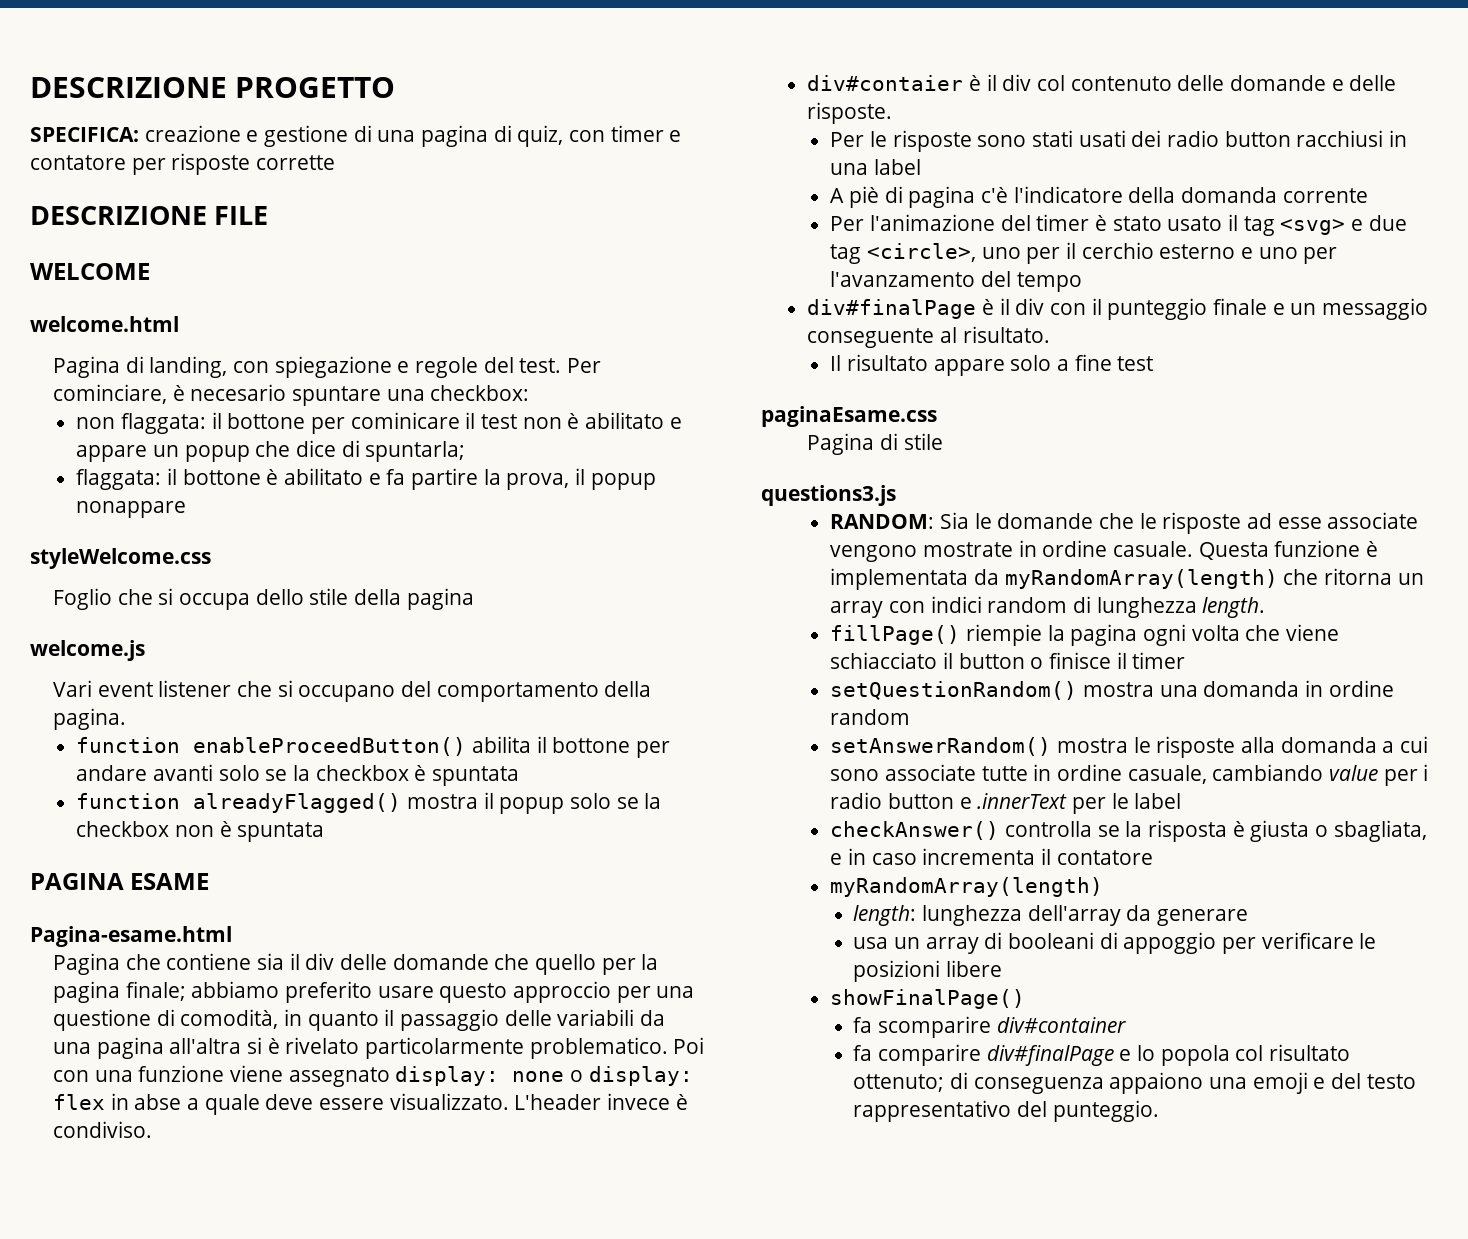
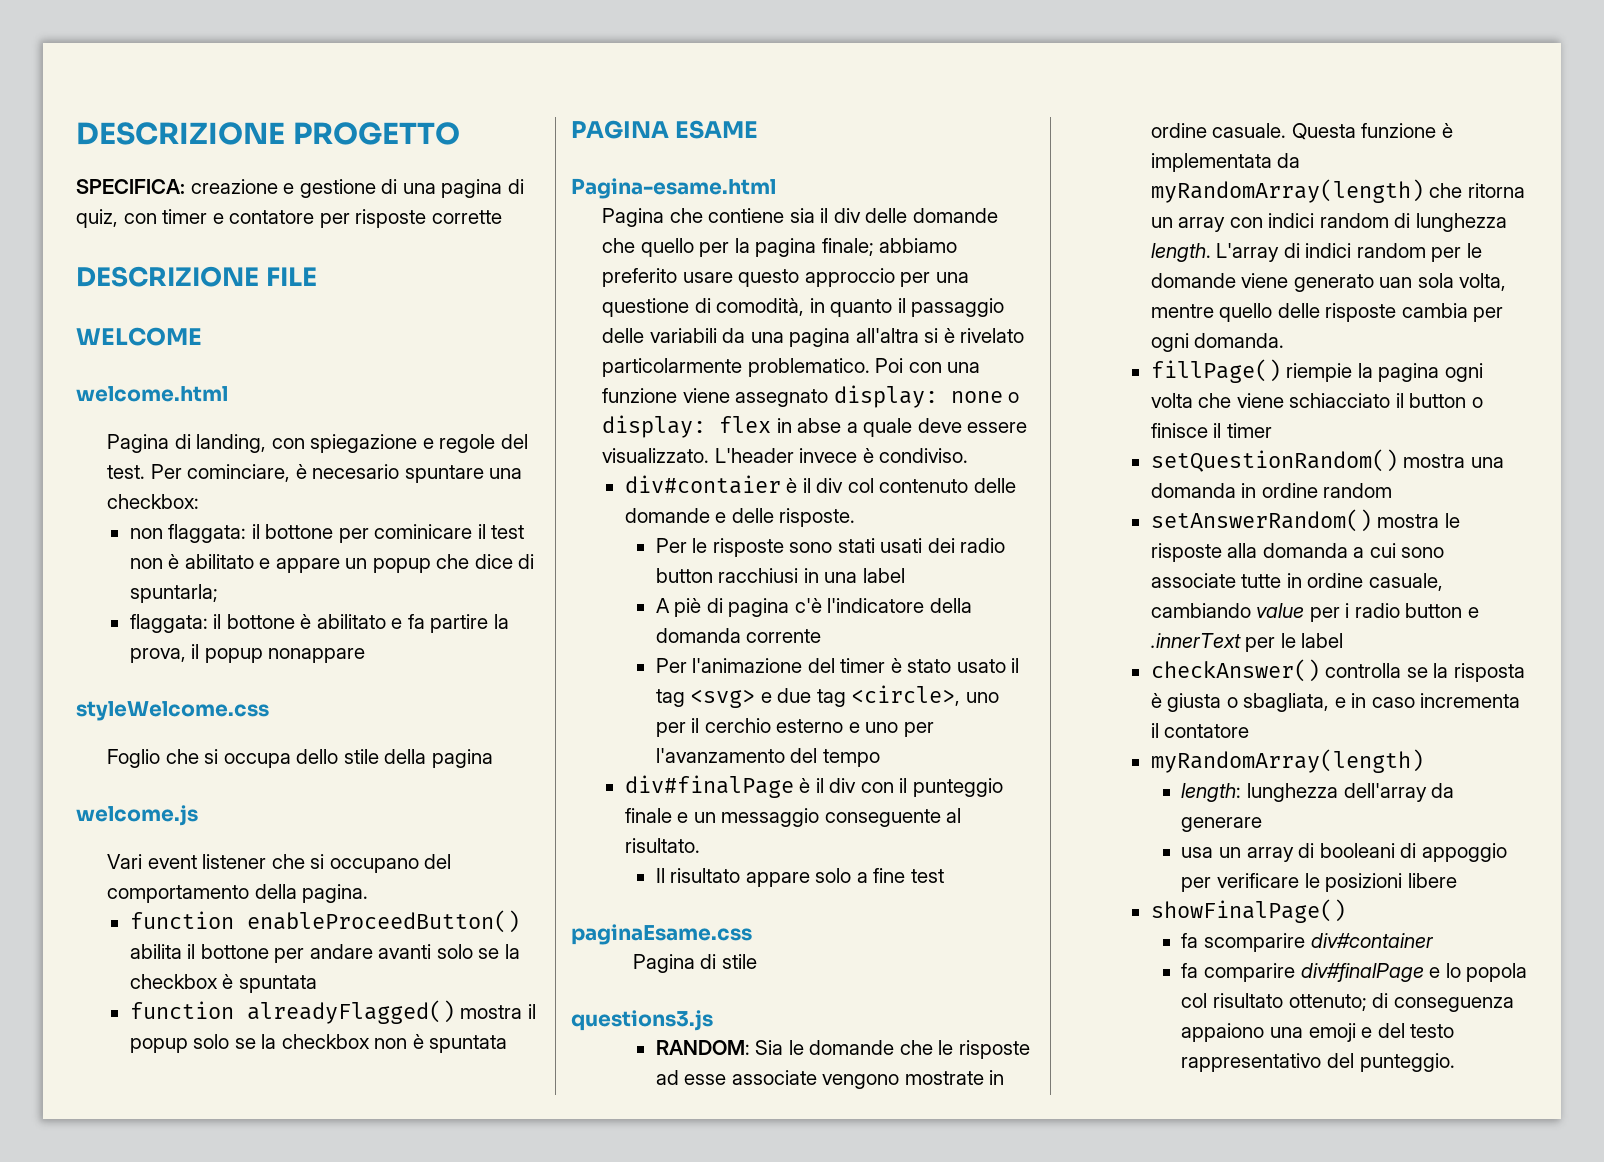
+ L'array di indici random per le domande viene generato uan sola volta, mentre quello delle risposte cambia per ogni domanda.

